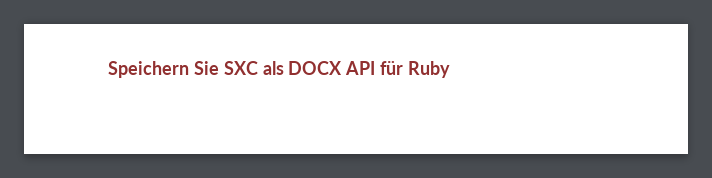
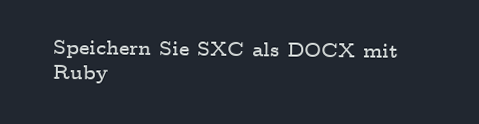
- Speichern Sie SXC als DOCX API für Ruby
+ Speichern Sie SXC als DOCX mit Ruby

